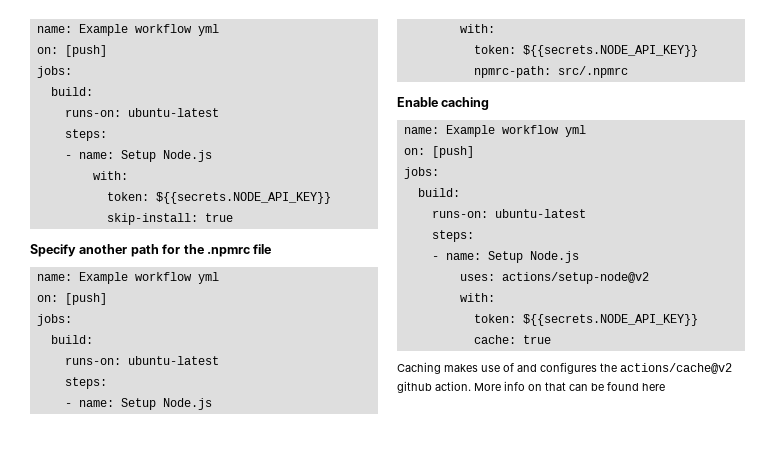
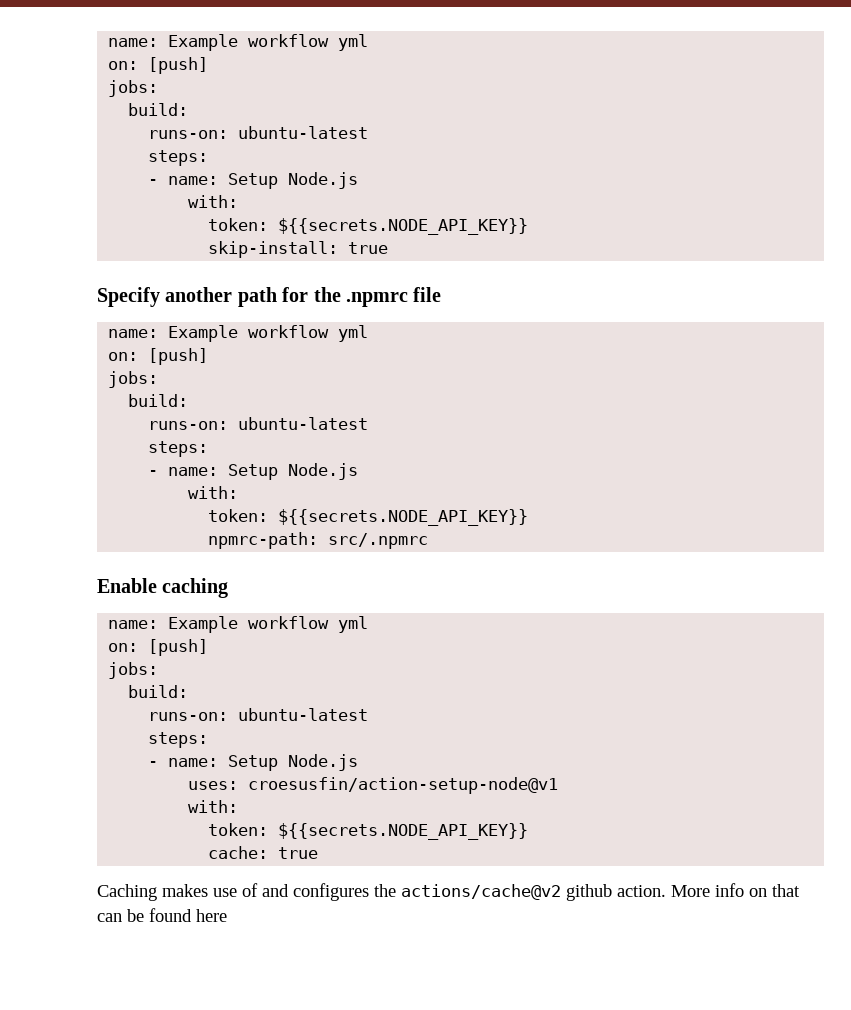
- uses: actions/setup-node@v2
+ uses: croesusfin/action-setup-node@v1

